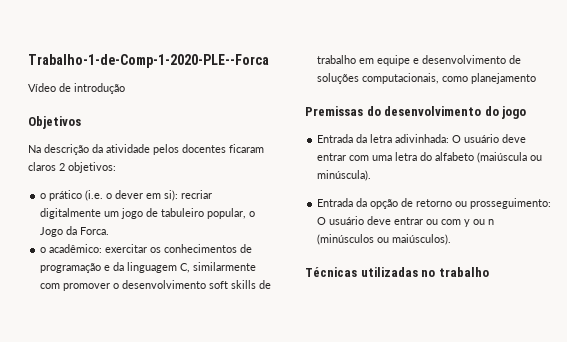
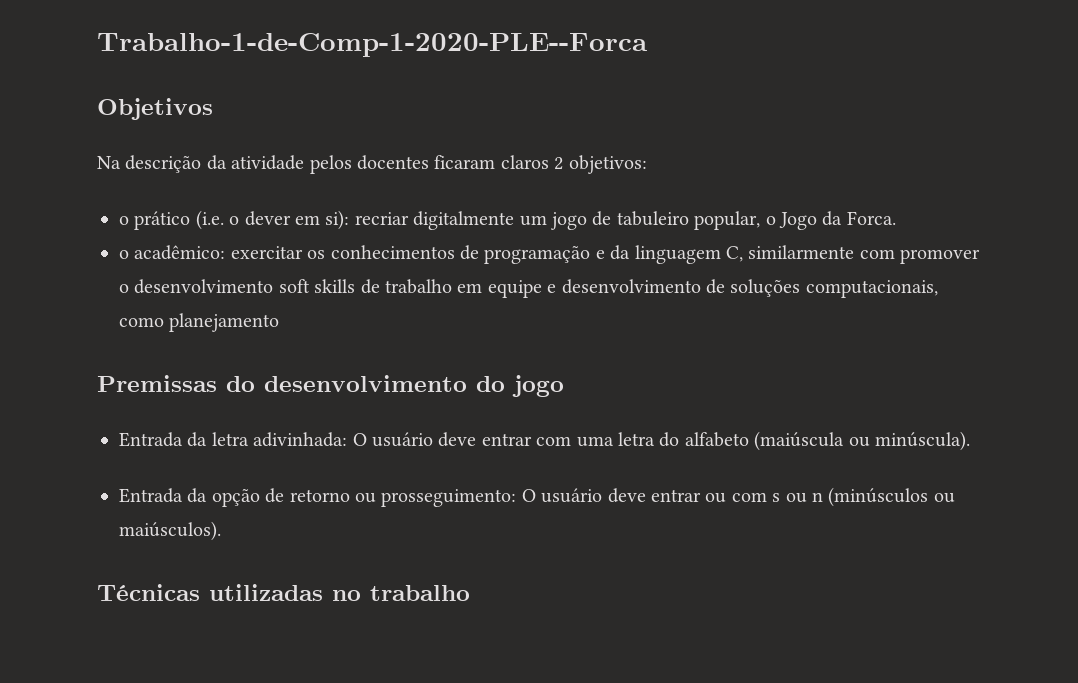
- Vídeo de introdução
- Entrada da opção de retorno ou prosseguimento: O usuário deve entrar ou com y ou n (minúsculos ou maiúsculos).
+ Entrada da opção de retorno ou prosseguimento: O usuário deve entrar ou com s ou n (minúsculos ou maiúsculos).

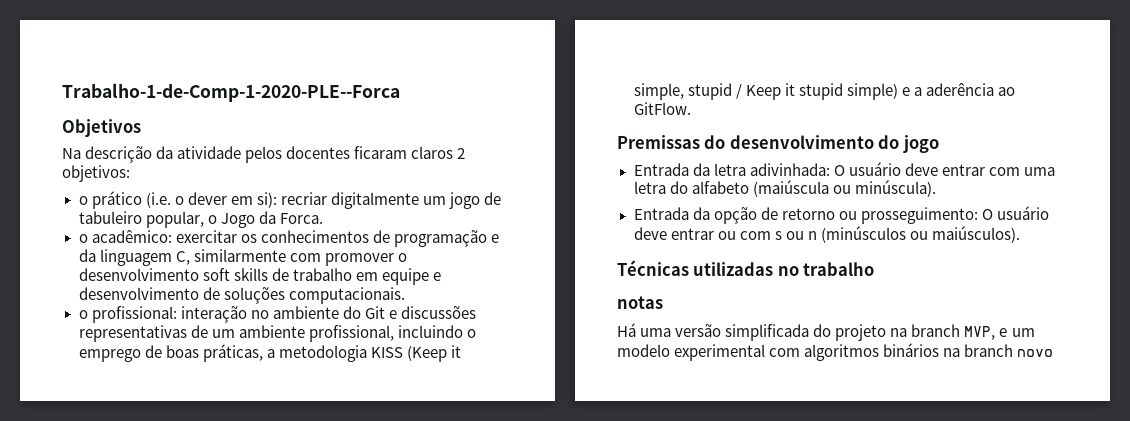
- o acadêmico: exercitar os conhecimentos de programação e da linguagem C, similarmente com promover o desenvolvimento soft skills de trabalho em equipe e desenvolvimento de soluções computacionais, como planejamento
+ o acadêmico: exercitar os conhecimentos de programação e da linguagem C, similarmente com promover o desenvolvimento soft skills de trabalho em equipe e desenvolvimento de soluções computacionais.
+ o profissional: interação no ambiente do Git e discussões representativas de um ambiente profissional, incluindo o emprego de boas práticas, a metodologia KISS (Keep it simple, stupid / Keep it stupid simple) e a aderência ao GitFlow.
+ notas
+ Há uma versão simplificada do projeto na branch MVP, e um modelo experimental com algoritmos binários na branch novo

